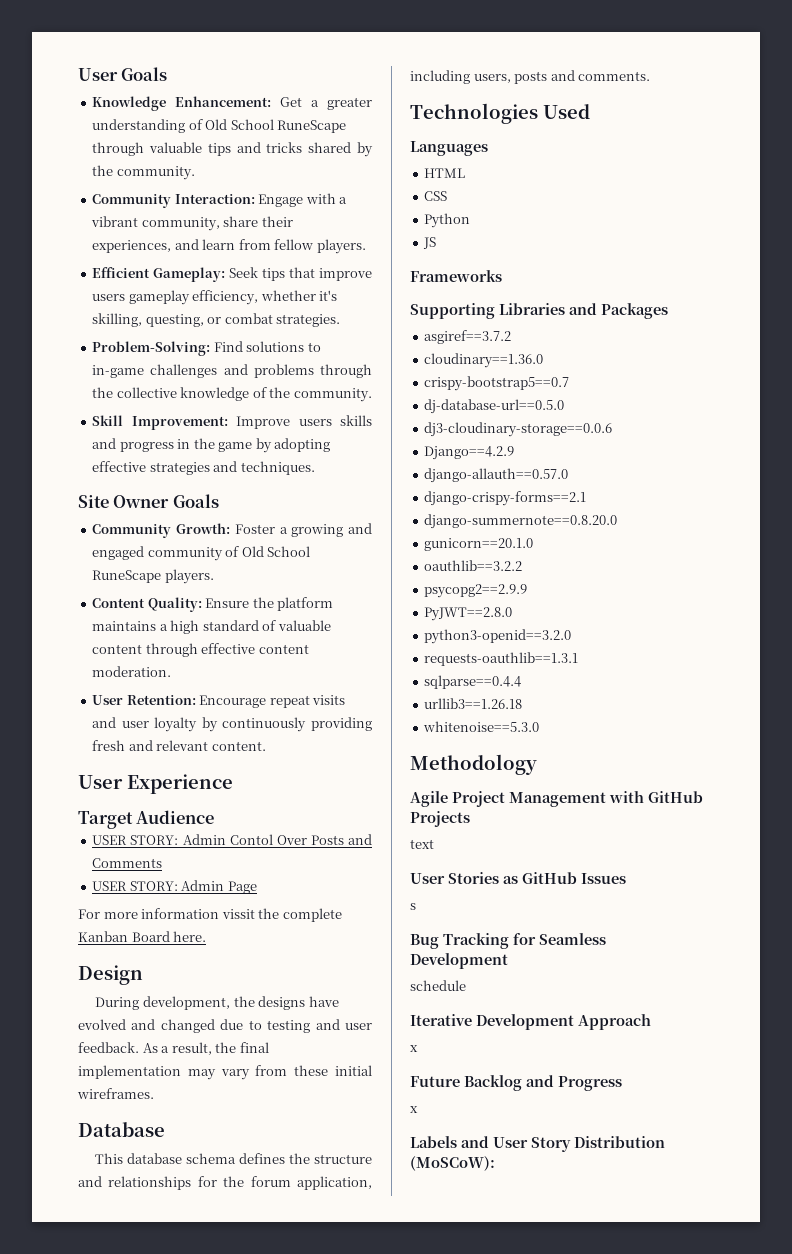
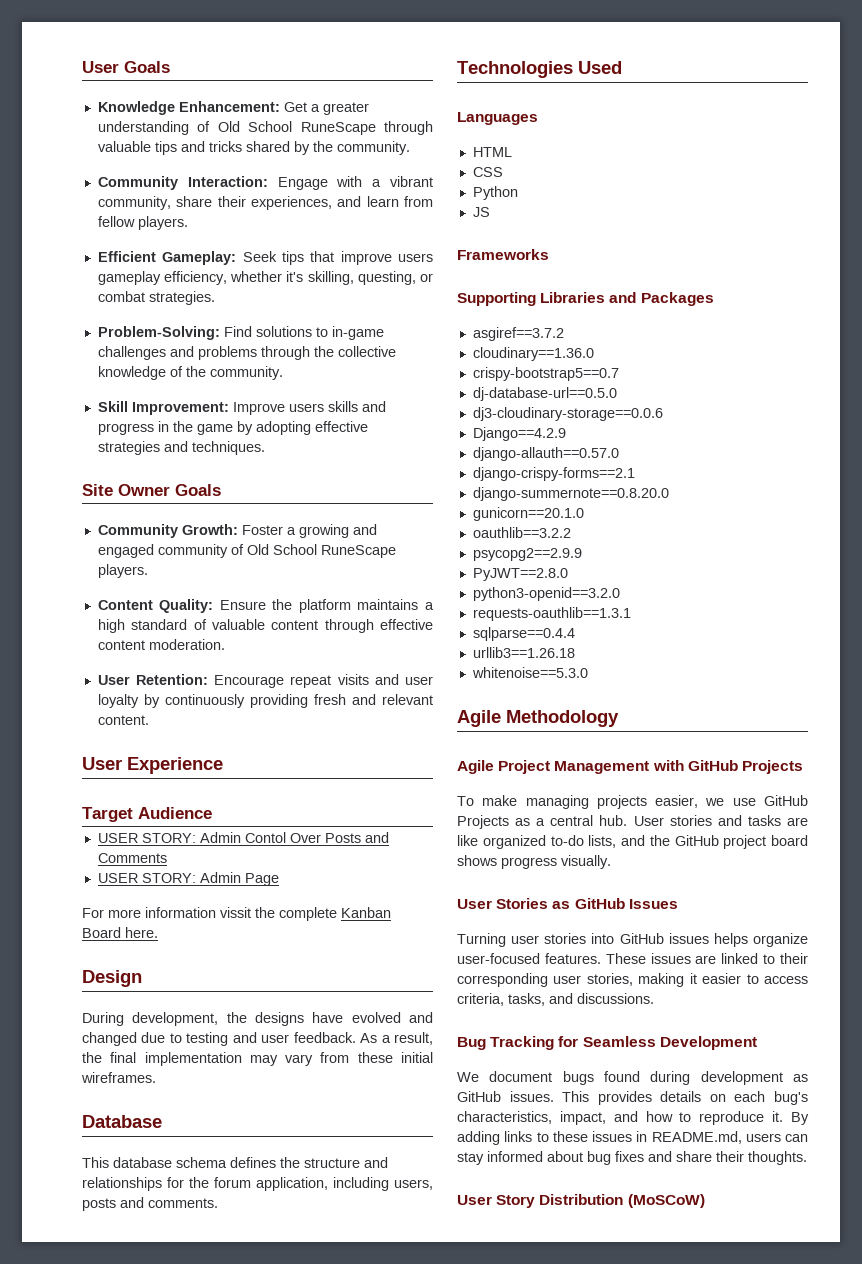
- Methodology
+ Agile Methodology
- text
+ To make managing projects easier, we use GitHub Projects as a central hub. User stories and tasks are like organized to-do lists, and the GitHub project board shows progress visually.
- s
+ Turning user stories into GitHub issues helps organize user-focused features. These issues are linked to their corresponding user stories, making it easier to access criteria, tasks, and discussions.
- schedule
- Iterative Development Approach
- x
- Future Backlog and Progress
- x
- Labels and User Story Distribution (MoSCoW):
+ We document bugs found during development as GitHub issues. This provides details on each bug's characteristics, impact, and how to reproduce it. By adding links to these issues in README.md, users can stay informed about bug fixes and share their thoughts.
+ User Story Distribution (MoSCoW)

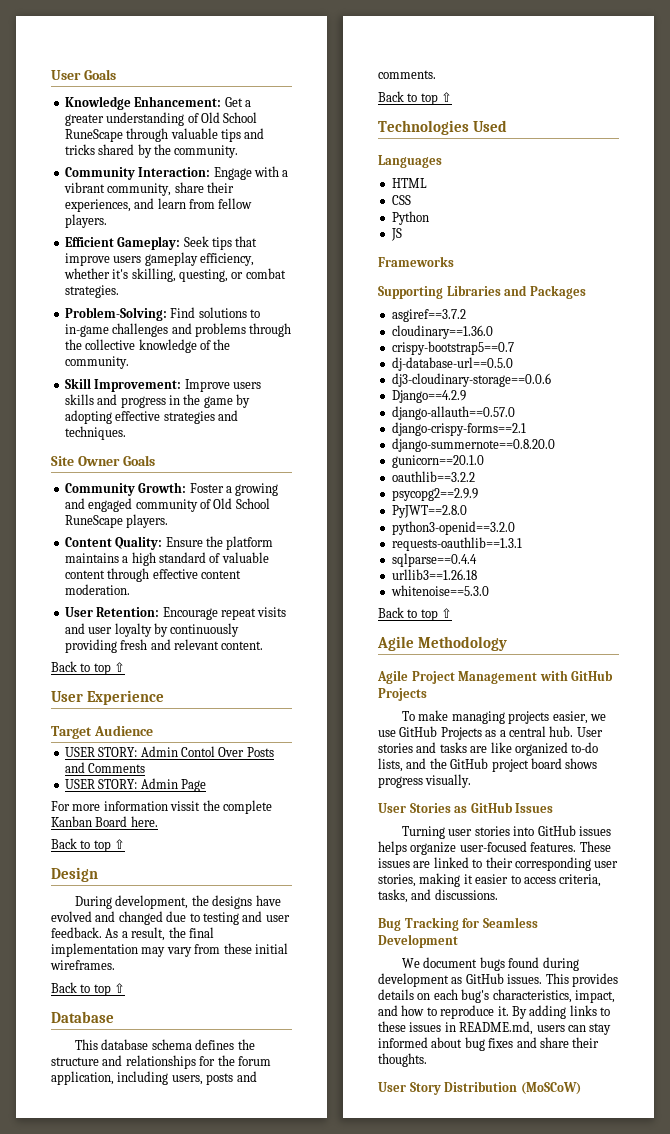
  User Retention: Encourage repeat visits and user loyalty by continuously providing fresh and relevant content.
+ Back to top ⇧
  For more information vissit the complete Kanban Board here.
+ Back to top ⇧
  As a result, the final implementation may vary from these initial wireframes.
+ Back to top ⇧
  This database schema defines the structure and relationships for the forum application, including users, posts and comments.
+ Back to top ⇧
  whitenoise==5.3.0
+ Back to top ⇧

